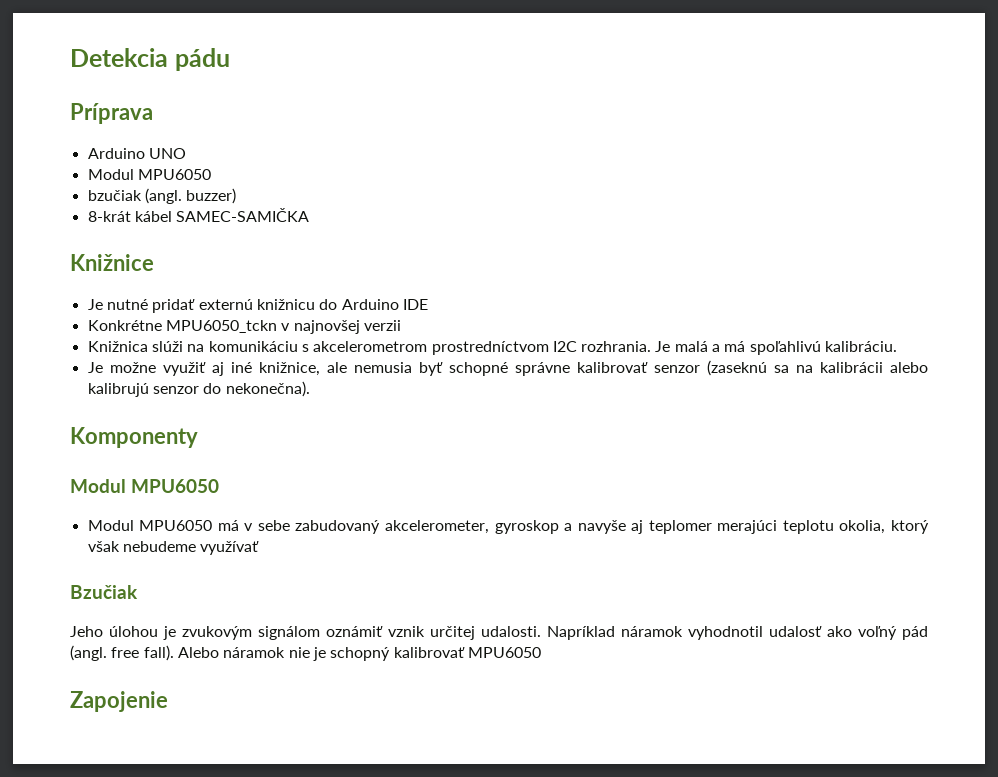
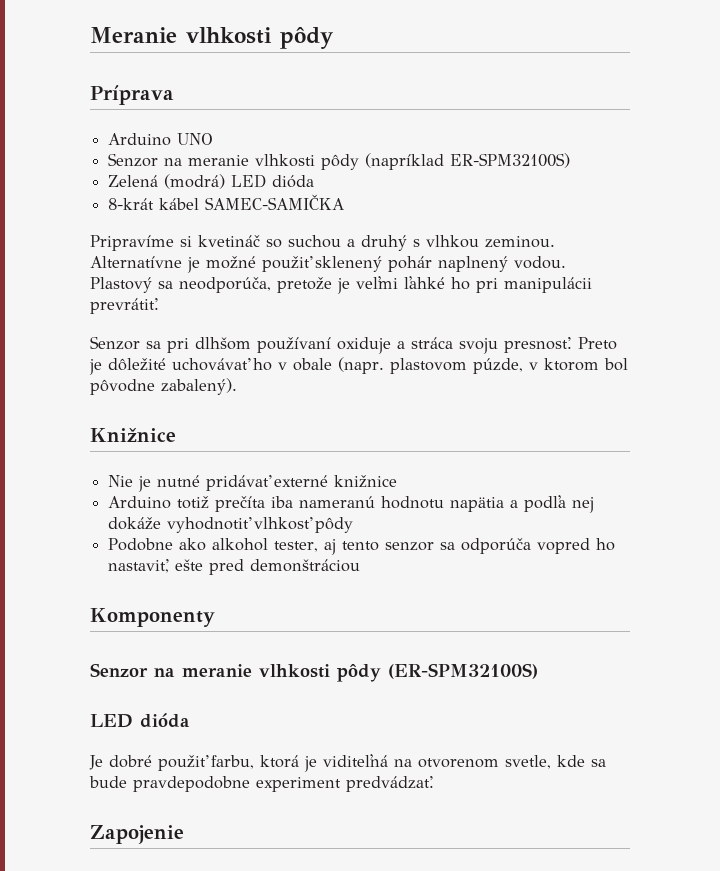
- Detekcia pádu
+ Meranie vlhkosti pôdy
  Arduino UNO
- Modul MPU6050
- bzučiak (angl. buzzer)
+ Senzor na meranie vlhkosti pôdy (napríklad ER-SPM32100S)
+ Zelená (modrá) LED dióda
  8-krát kábel SAMEC-SAMIČKA
+ Pripravíme si kvetináč so suchou a druhý s vlhkou zeminou. Alternatívne je možné použiť sklenený pohár naplnený vodou. Plastový sa neodporúča, pretože je veľmi ľahké ho pri manipulácii prevrátiť.
+ Senzor sa pri dlhšom používaní oxiduje a stráca svoju presnosť. Preto je dôležité uchovávať ho v obale (napr. plastovom púzde, v ktorom bol pôvodne zabalený).
  Knižnice
- Je nutné pridať externú knižnicu do Arduino IDE
- Konkrétne MPU6050_tckn v najnovšej verzii
- Knižnica slúži na komunikáciu s akcelerometrom prostredníctvom I2C rozhrania. Je malá a má spoľahlivú kalibráciu.
- Je možne využiť aj iné knižnice, ale nemusia byť schopné správne kalibrovať senzor (zaseknú sa na kalibrácii alebo kalibrujú senzor do nekonečna).
+ Nie je nutné pridávať externé knižnice
+ Arduino totiž prečíta iba nameranú hodnotu napätia a podľa nej dokáže vyhodnotiť vlhkosť pôdy
+ Podobne ako alkohol tester, aj tento senzor sa odporúča vopred ho nastaviť, ešte pred demonštráciou
  Komponenty
- Modul MPU6050
- Modul MPU6050 má v sebe zabudovaný akcelerometer, gyroskop a navyše aj teplomer merajúci teplotu okolia, ktorý však nebudeme využívať
- Bzučiak
- Jeho úlohou je zvukovým signálom oznámiť vznik určitej udalosti. Napríklad náramok vyhodnotil udalosť ako voľný pád (angl. free fall). Alebo náramok nie je schopný kalibrovať MPU6050
+ Senzor na meranie vlhkosti pôdy (ER-SPM32100S)
+ LED dióda
+ Je dobré použiť farbu, ktorá je viditeľná na otvorenom svetle, kde sa bude pravdepodobne experiment predvádzať.

